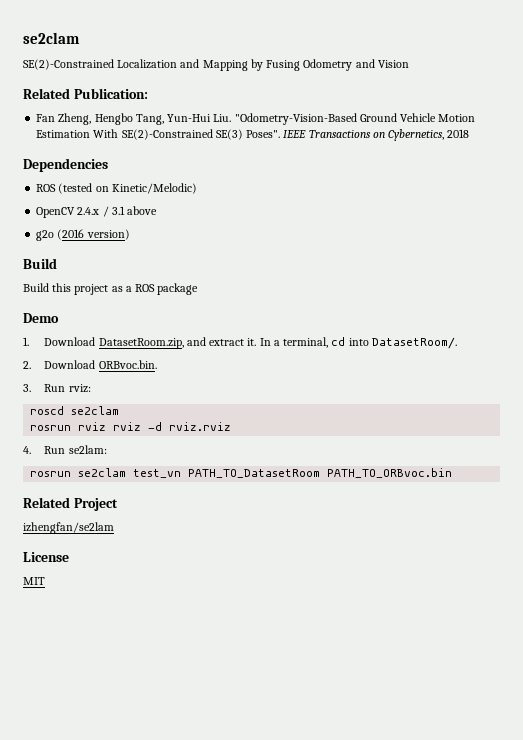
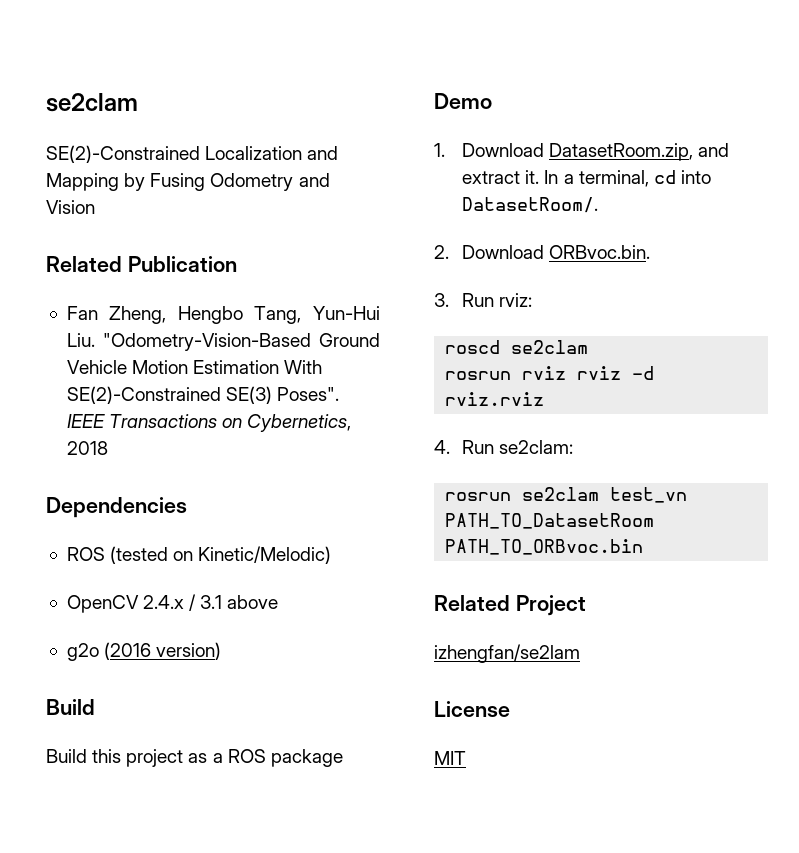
- Related Publication:
+ Related Publication
- 4. Run se2lam:
+ 4. Run se2clam:

